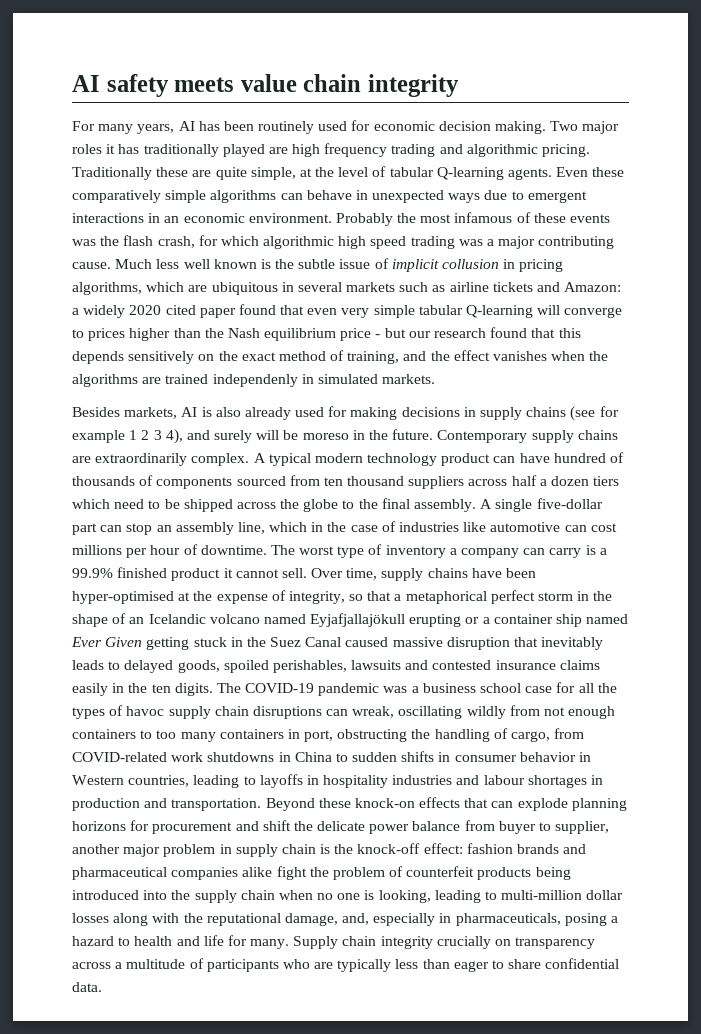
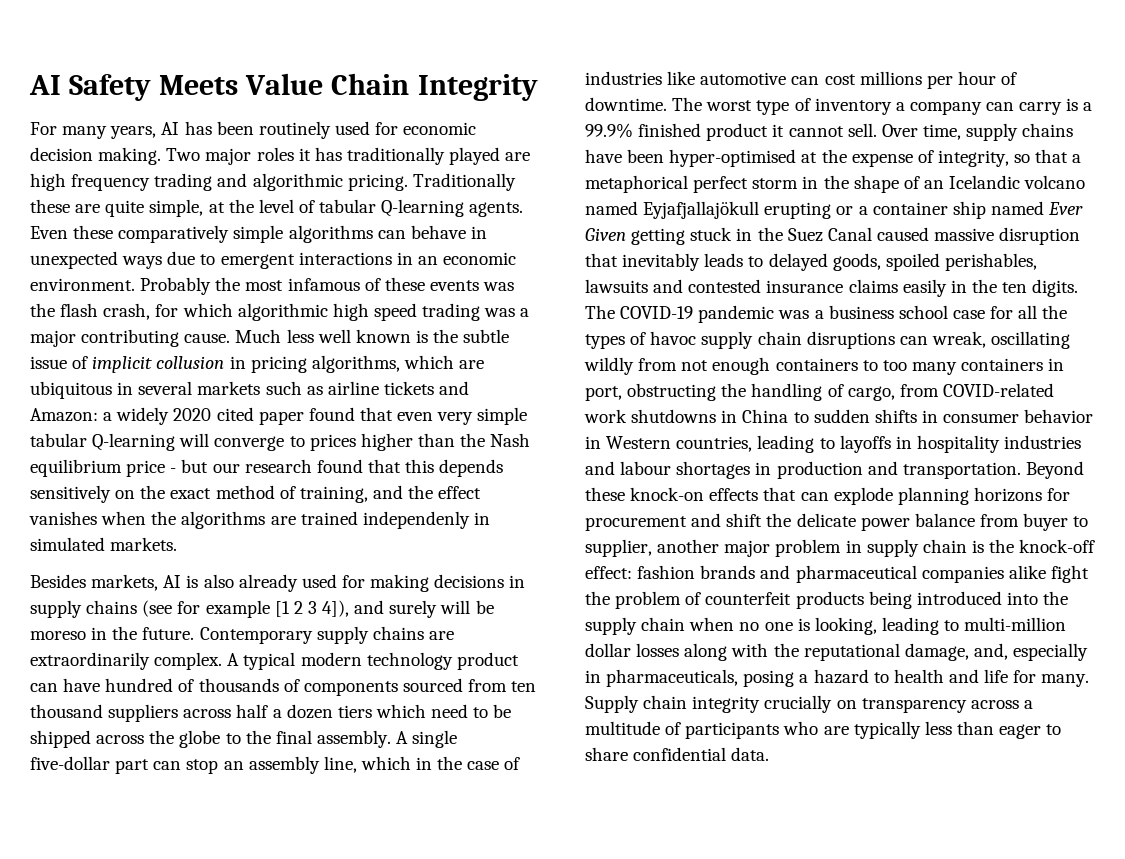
- AI safety meets value chain integrity
+ AI Safety Meets Value Chain Integrity
- Besides markets, AI is also already used for making decisions in supply chains (see for example 1 2 3 4), and surely will be moreso in the future.
+ Besides markets, AI is also already used for making decisions in supply chains (see for example [1 2 3 4]), and surely will be moreso in the future.

